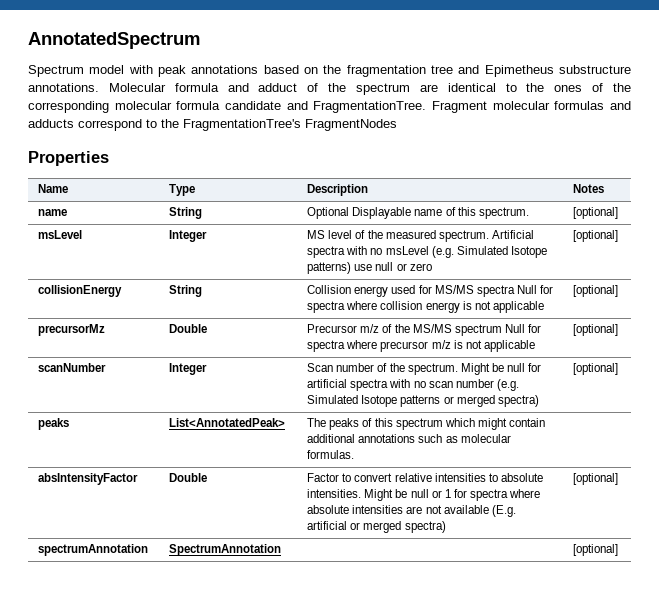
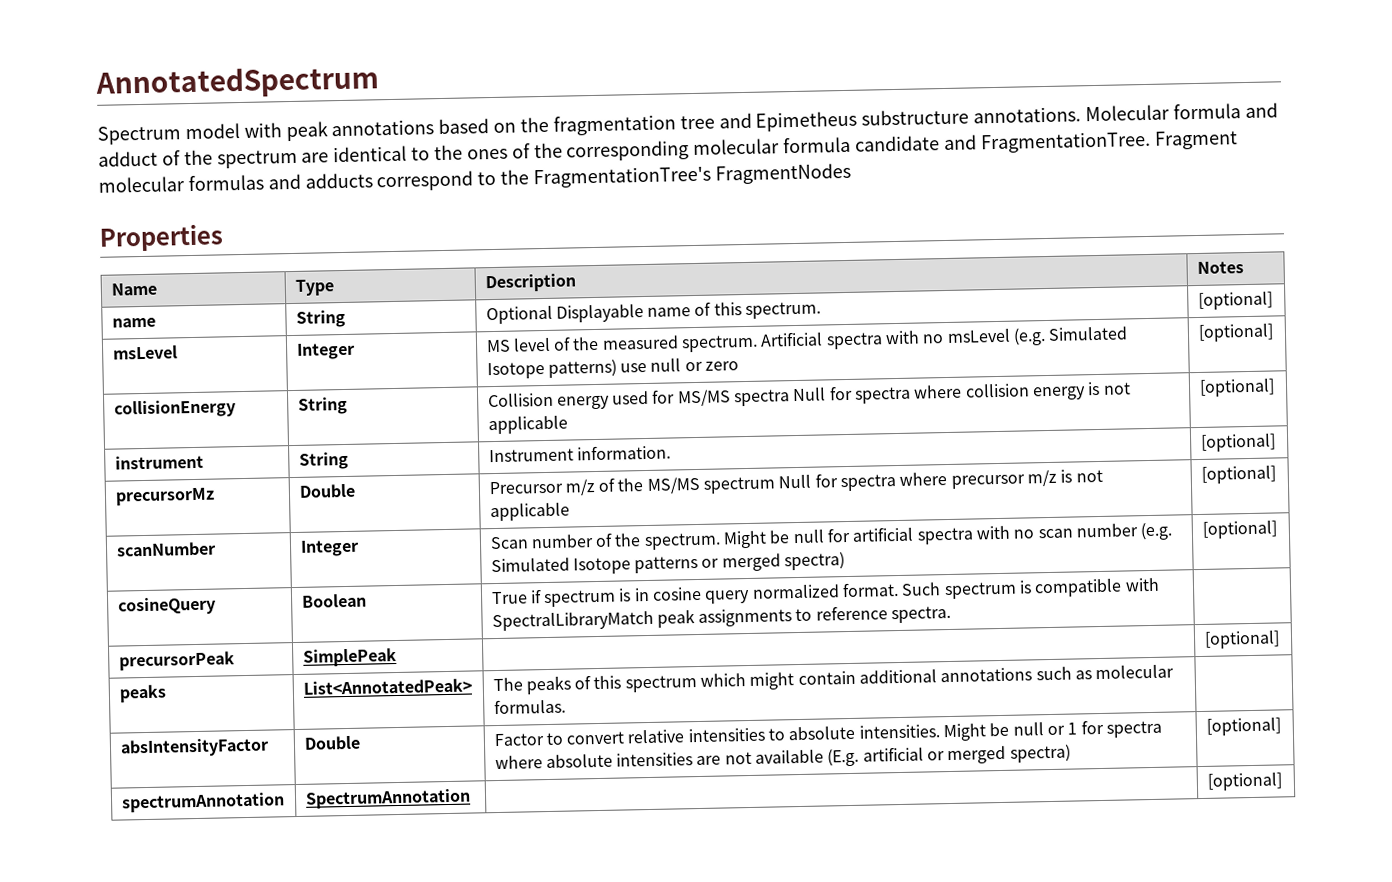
+ instrument | String | Instrument information. | [optional]
+ cosineQuery | Boolean | True if spectrum is in cosine query normalized format. Such spectrum is compatible with SpectralLibraryMatch peak assignments to reference spectra. |
+ precursorPeak | SimplePeak | | [optional]

